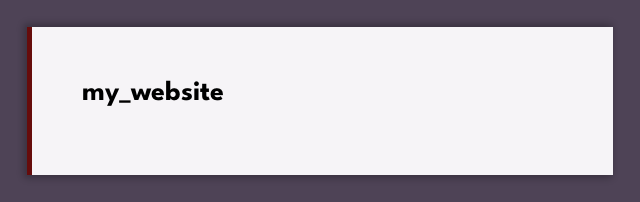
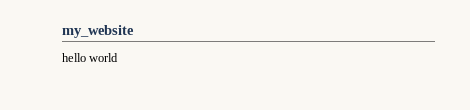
+ hello world

